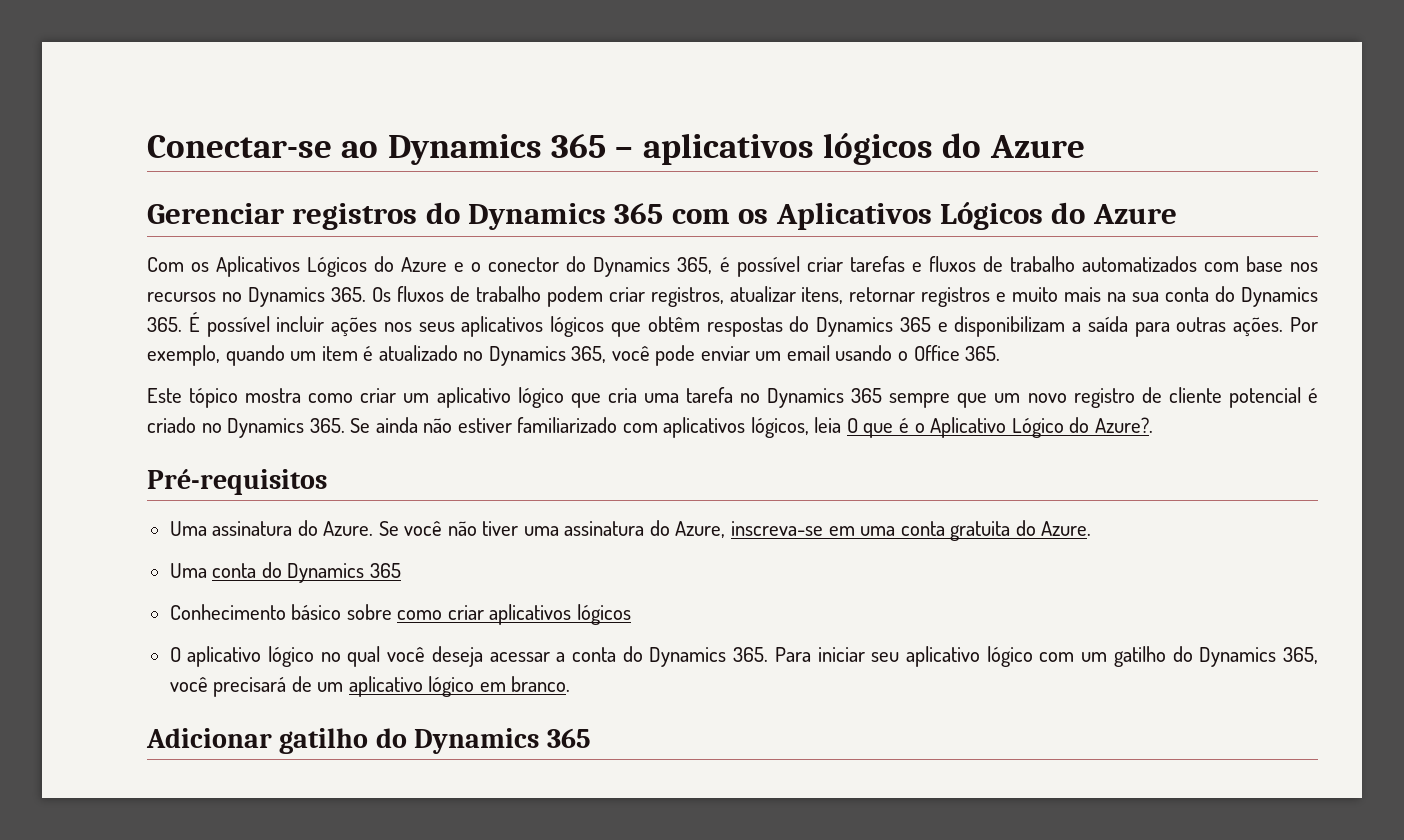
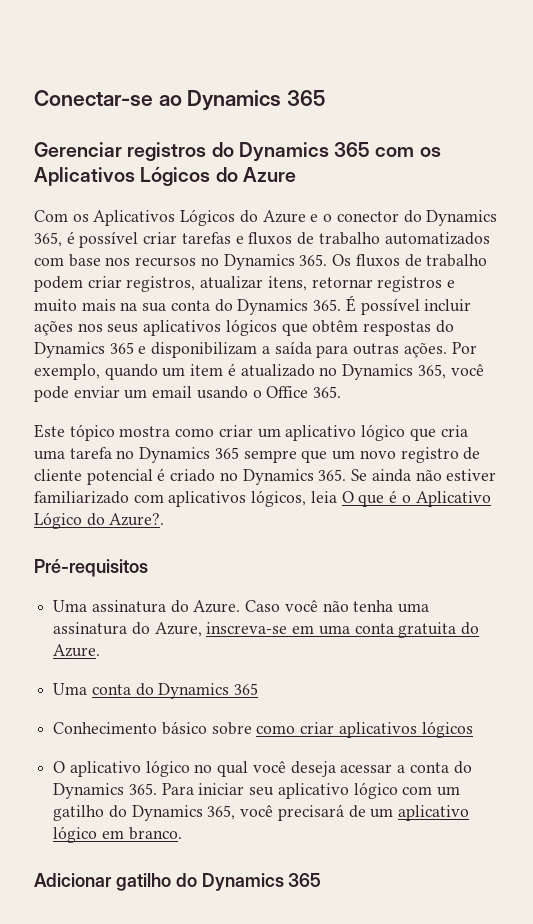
- Conectar-se ao Dynamics 365 – aplicativos lógicos do Azure
+ Conectar-se ao Dynamics 365
- Se você não tiver uma assinatura do Azure, inscreva-se em uma conta gratuita do Azure.
+ Caso você não tenha uma assinatura do Azure, inscreva-se em uma conta gratuita do Azure.

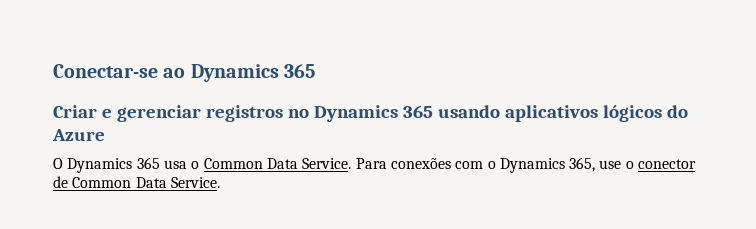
- Gerenciar registros do Dynamics 365 com os Aplicativos Lógicos do Azure
- Com os Aplicativos Lógicos do Azure e o conector do Dynamics 365, é possível criar tarefas e fluxos de trabalho automatizados com base nos recursos no Dynamics 365. Os fluxos de trabalho podem criar registros, atualizar itens, retornar registros e muito mais na sua conta do Dynamics 365. É possível incluir ações nos seus aplicativos lógicos que obtêm respostas do Dynamics 365 e disponibilizam a saída para outras ações. Por exemplo, quando um item é atualizado no Dynamics 365, você pode enviar um email usando o Office 365.
- Este tópico mostra como criar um aplicativo lógico que cria uma tarefa no Dynamics 365 sempre que um novo registro de cliente potencial é criado no Dynamics 365. Se ainda não estiver familiarizado com aplicativos lógicos, leia O que é o Aplicativo Lógico do Azure?.
- Pré-requisitos
- Uma assinatura do Azure. Caso você não tenha uma assinatura do Azure, inscreva-se em uma conta gratuita do Azure.
- Uma conta do Dynamics 365
- Conhecimento básico sobre como criar aplicativos lógicos
- O aplicativo lógico no qual você deseja acessar a conta do Dynamics 365. Para iniciar seu aplicativo lógico com um gatilho do Dynamics 365, você precisará de um aplicativo lógico em branco.
- Adicionar gatilho do Dynamics 365
+ Criar e gerenciar registros no Dynamics 365 usando aplicativos lógicos do Azure
+ O Dynamics 365 usa o Common Data Service. Para conexões com o Dynamics 365, use o conector de Common Data Service.

